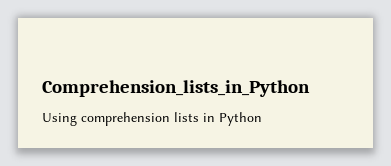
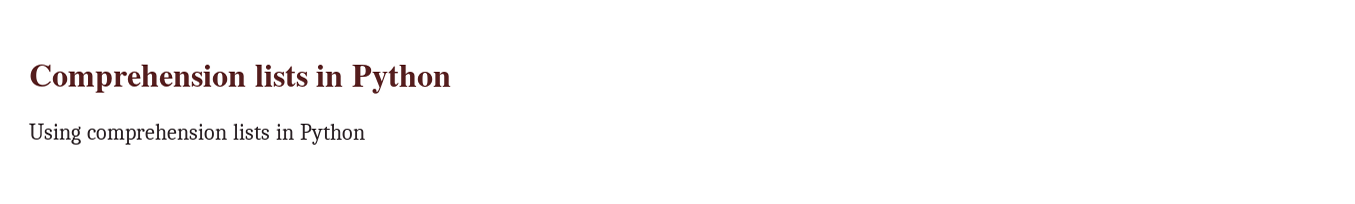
- Comprehension_lists_in_Python
+ Comprehension lists in Python

